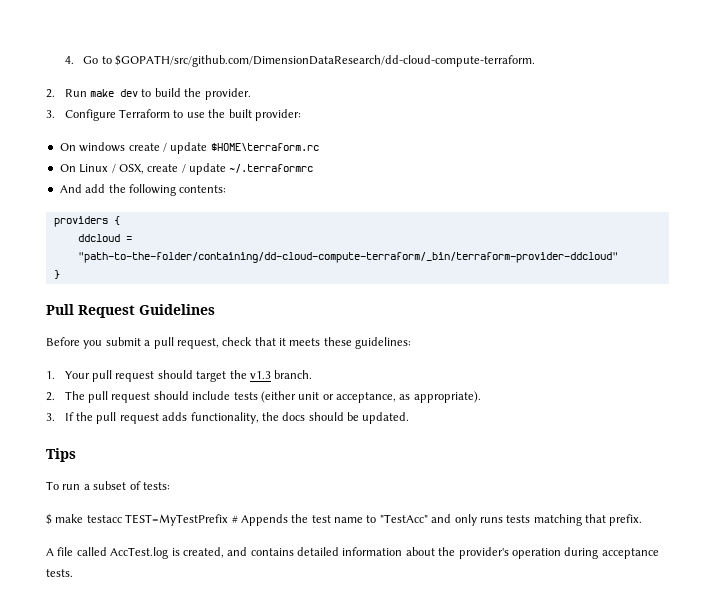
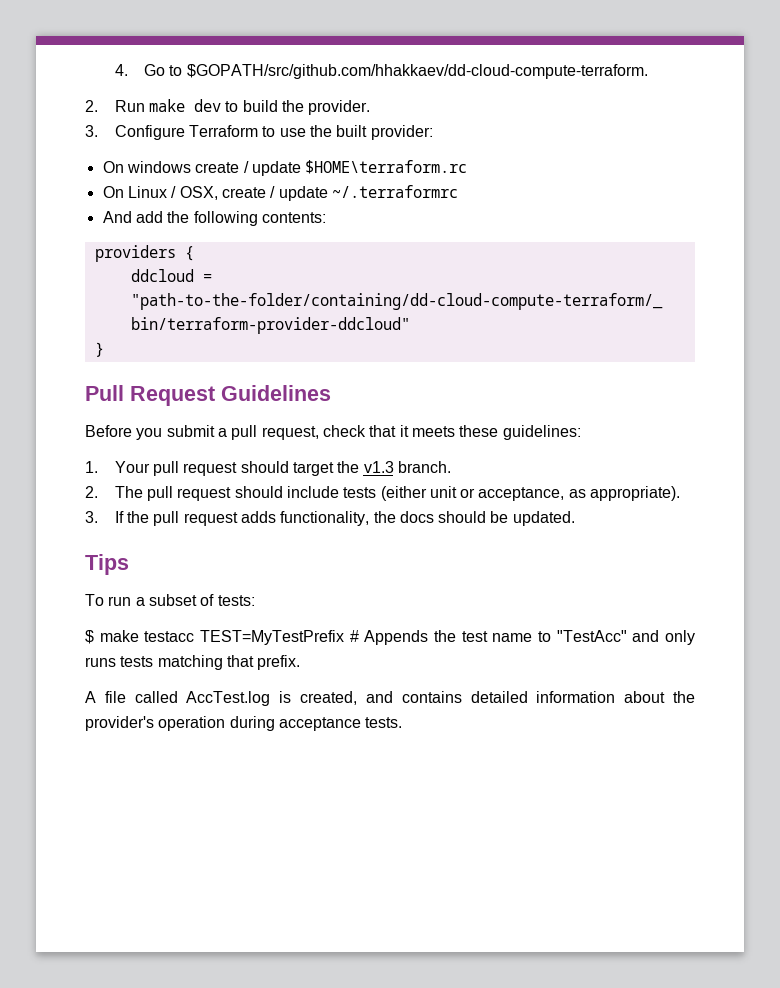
- 4. Go to $GOPATH/src/github.com/DimensionDataResearch/dd-cloud-compute-terraform.
+ 4. Go to $GOPATH/src/github.com/hhakkaev/dd-cloud-compute-terraform.

